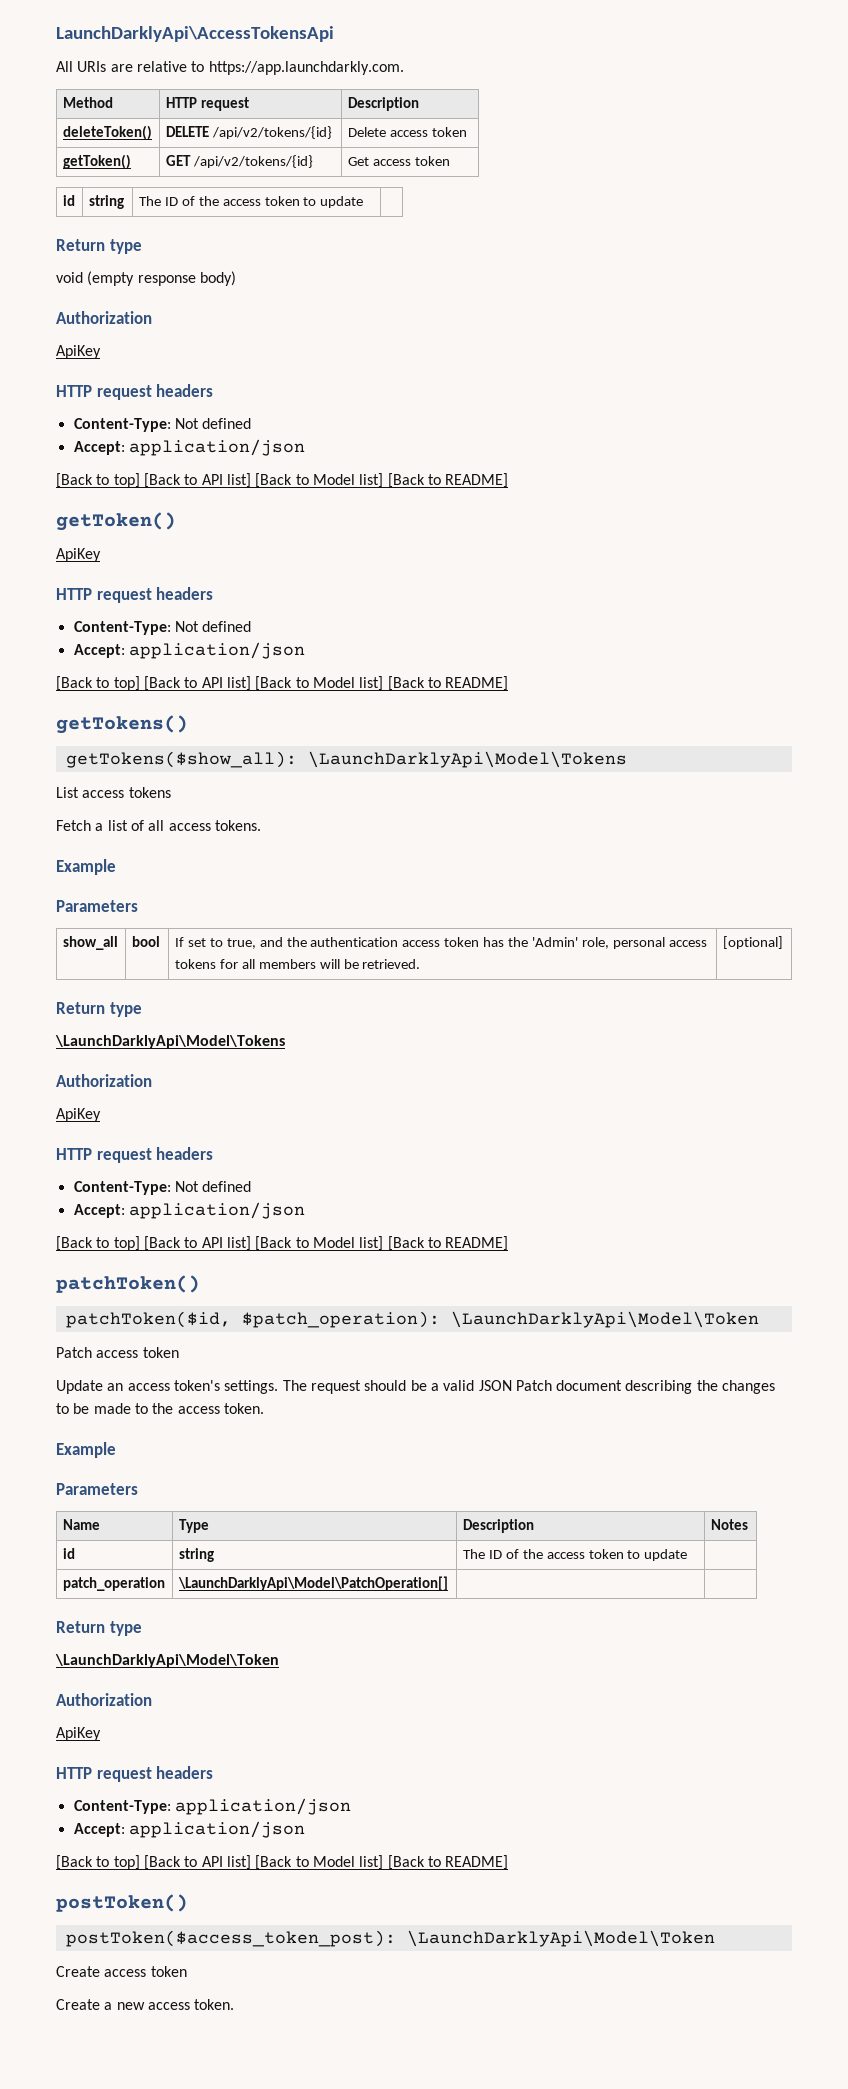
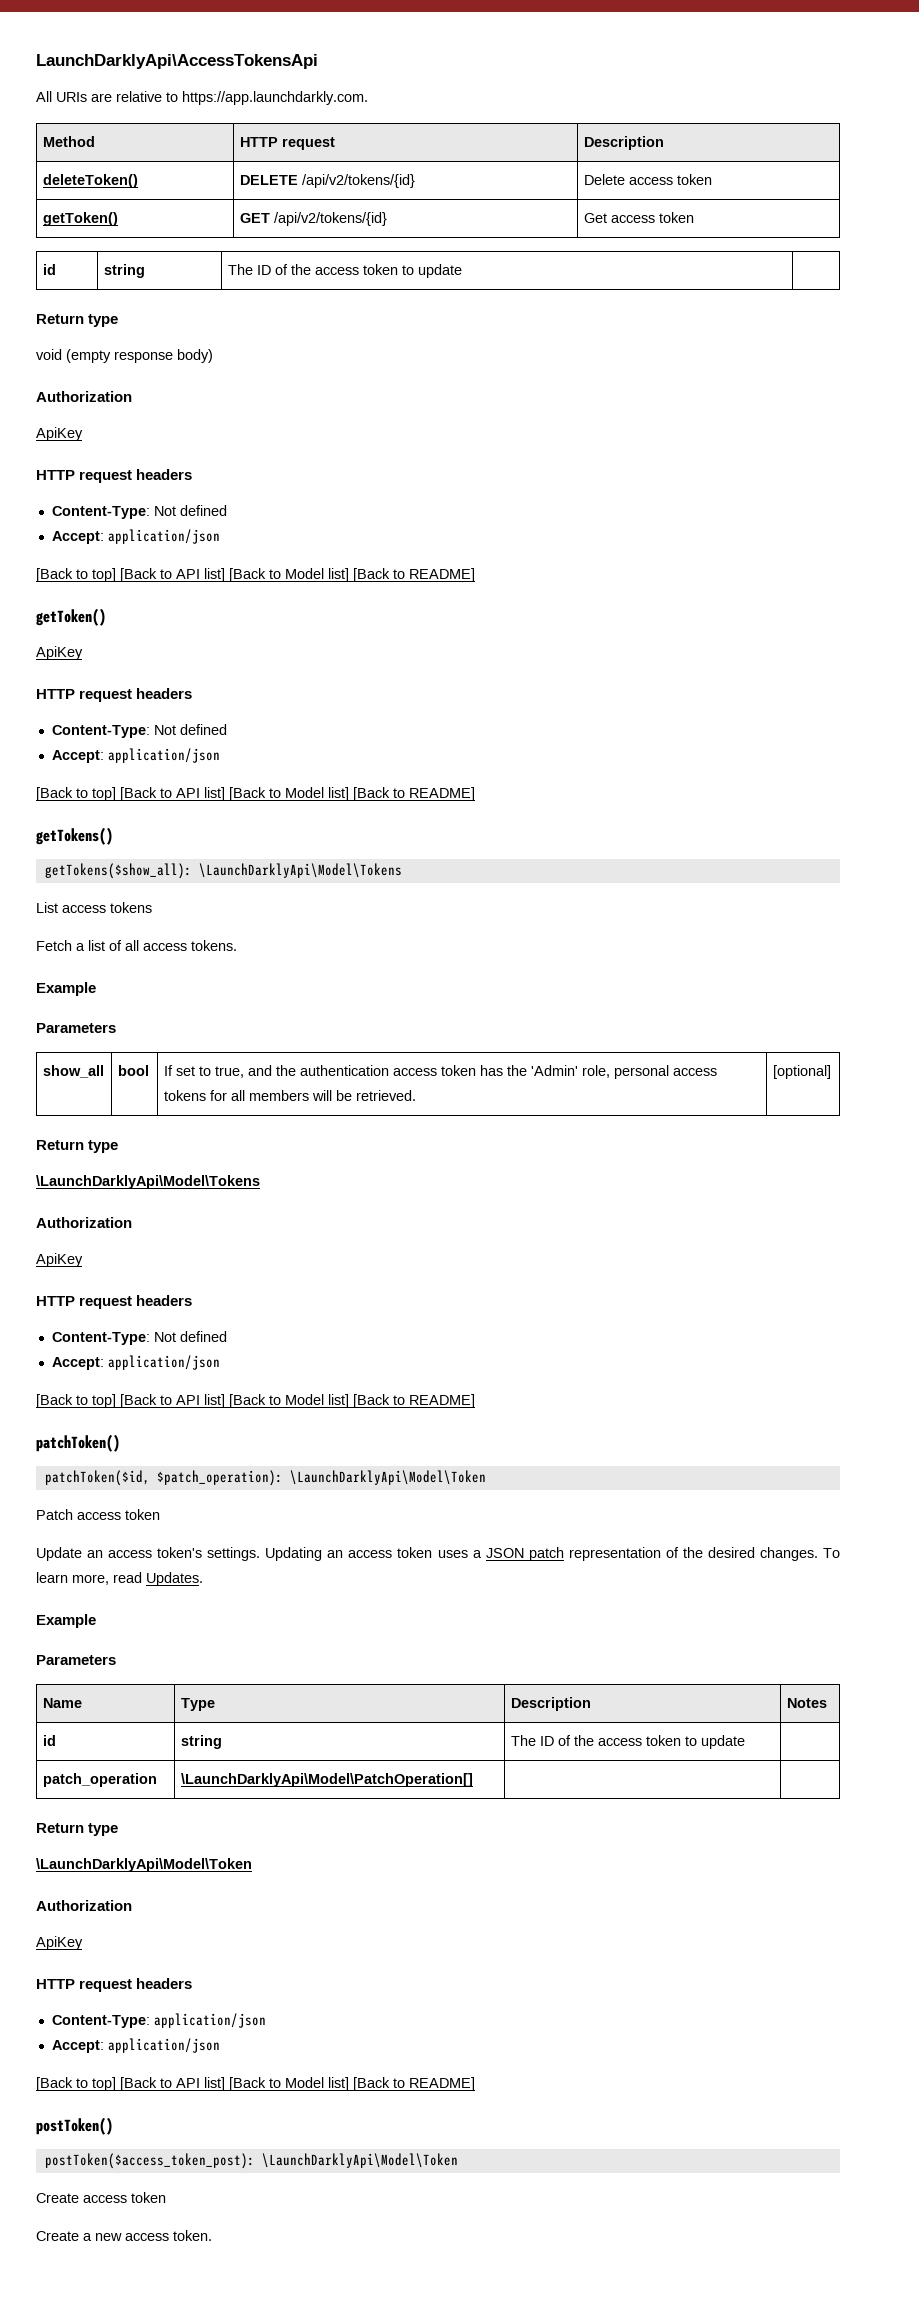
- The request should be a valid JSON Patch document describing the changes to be made to the access token.
+ Updating an access token uses a JSON patch representation of the desired changes. To learn more, read Updates.

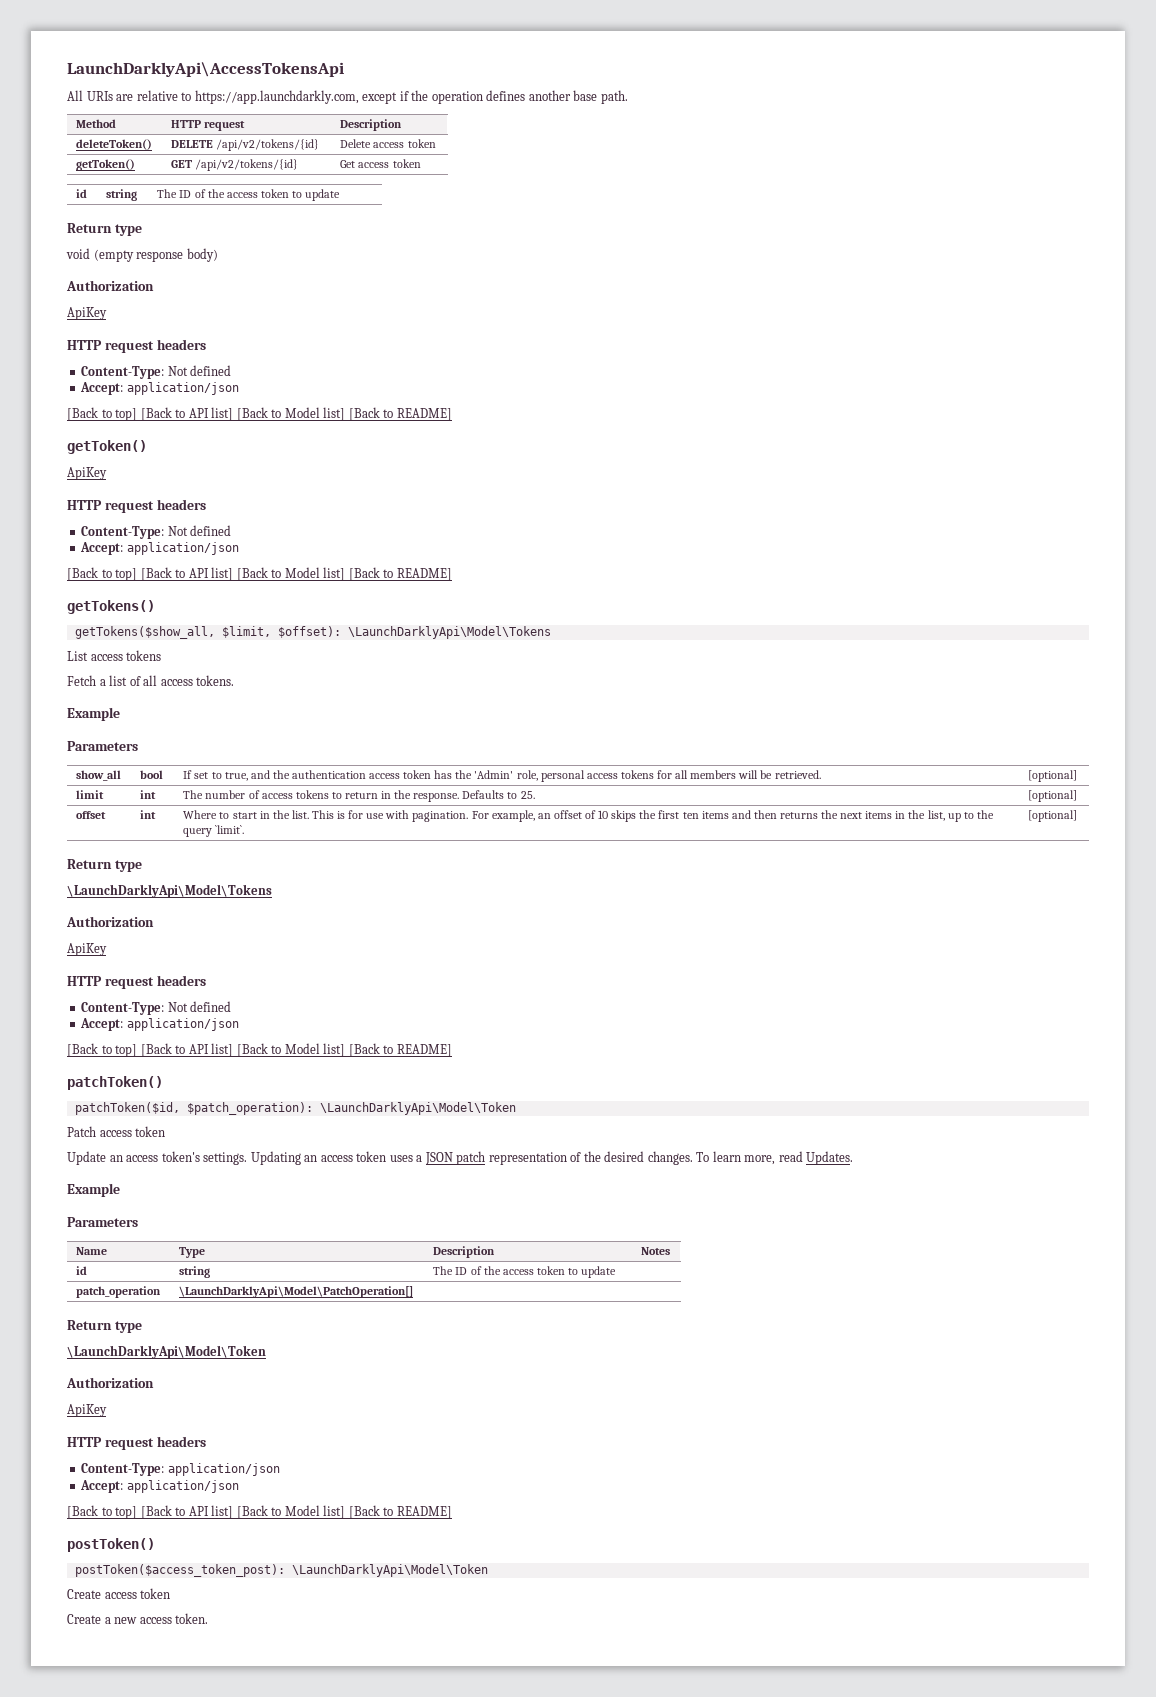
- All URIs are relative to https://app.launchdarkly.com.
+ All URIs are relative to https://app.launchdarkly.com, except if the operation defines another base path.
- getTokens($show_all): \LaunchDarklyApi\Model\Tokens
+ getTokens($show_all, $limit, $offset): \LaunchDarklyApi\Model\Tokens
+ limit | int | The number of access tokens to return in the response. Defaults to 25. | [optional]
+ offset | int | Where to start in the list. This is for use with pagination. For example, an offset of 10 skips the first ten items and then returns the next items in the list, up to the query `limit`. | [optional]

